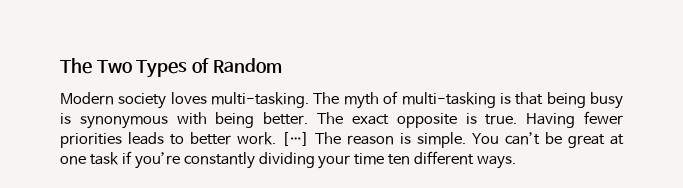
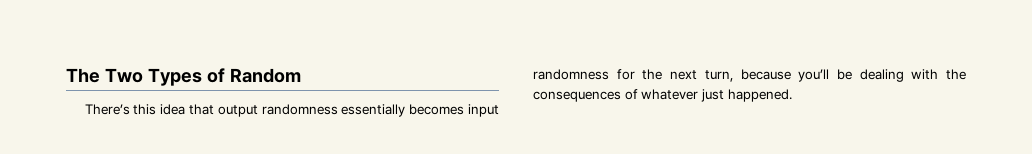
- Modern society loves multi-tasking. The myth of multi-tasking is that being busy is synonymous with being better. The exact opposite is true. Having fewer priorities leads to better work. […] The reason is simple. You can’t be great at one task if you’re constantly dividing your time ten different ways.
+ There’s this idea that output randomness essentially becomes input randomness for the next turn, because you’ll be dealing with the consequences of whatever just happened.

